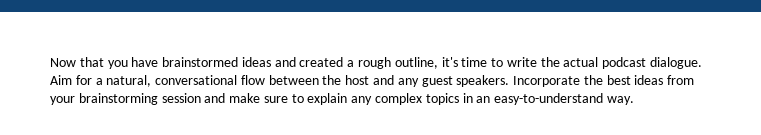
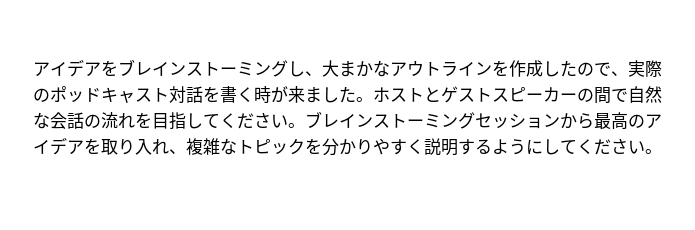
- Now that you have brainstormed ideas and created a rough outline, it's time to write the actual podcast dialogue. Aim for a natural, conversational flow between the host and any guest speakers. Incorporate the best ideas from your brainstorming session and make sure to explain any complex topics in an easy-to-understand way.
+ アイデアをブレインストーミングし、大まかなアウトラインを作成したので、実際のポッドキャスト対話を書く時が来ました。ホストとゲストスピーカーの間で自然な会話の流れを目指してください。ブレインストーミングセッションから最高のアイデアを取り入れ、複雑なトピックを分かりやすく説明するようにしてください。

